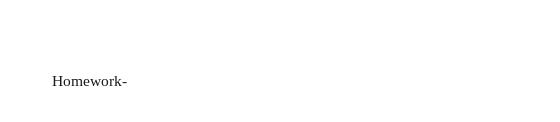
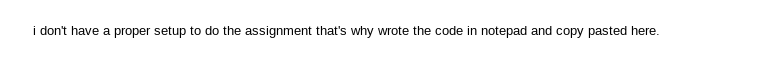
- Homework-
+ i don't have a proper setup to do the assignment that's why wrote the code in notepad and copy pasted here.

